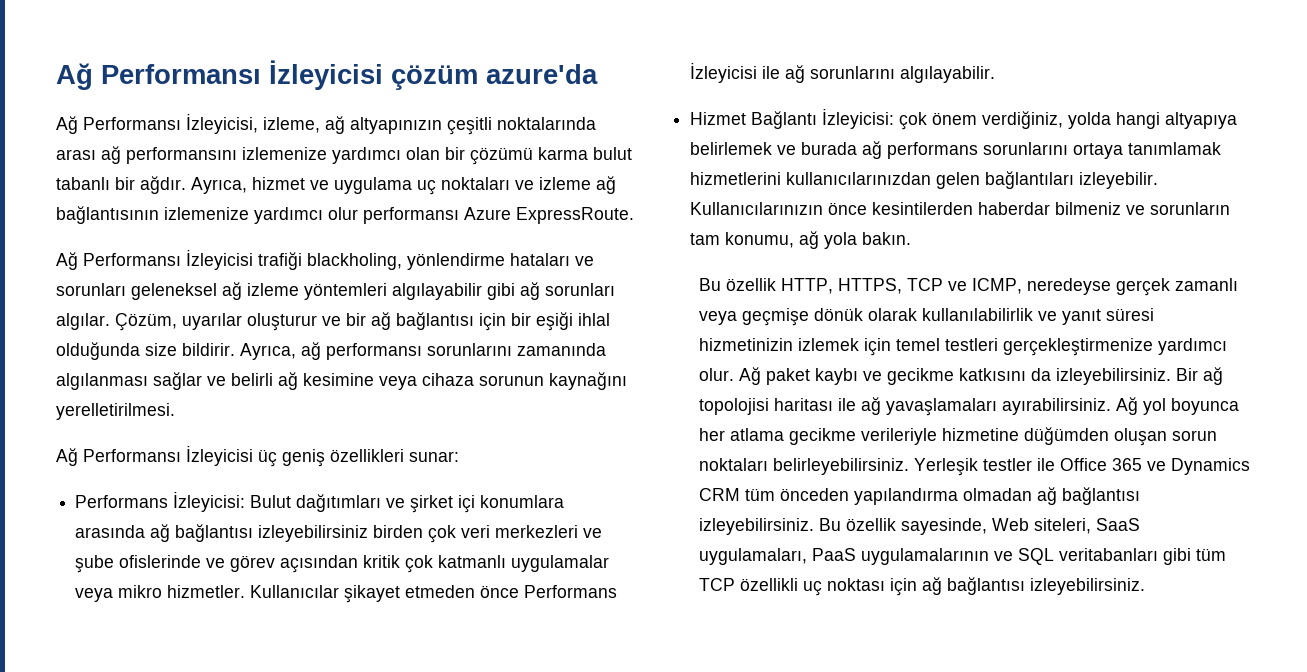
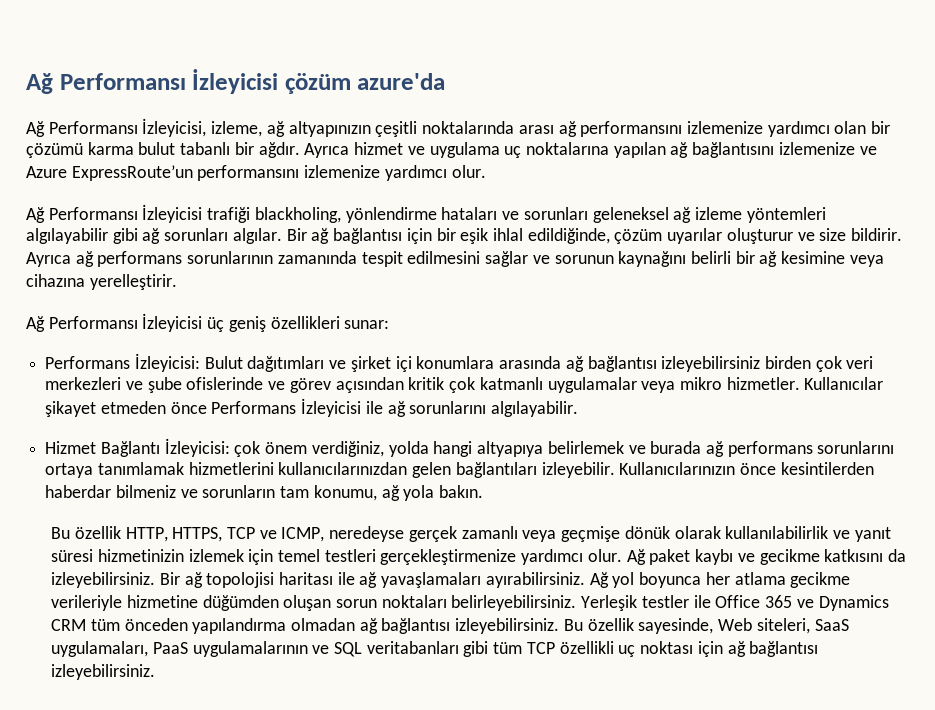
- Ayrıca, hizmet ve uygulama uç noktaları ve izleme ağ bağlantısının izlemenize yardımcı olur performansı Azure ExpressRoute.
+ Ayrıca hizmet ve uygulama uç noktalarına yapılan ağ bağlantısını izlemenize ve Azure ExpressRoute’un performansını izlemenize yardımcı olur.
- Çözüm, uyarılar oluşturur ve bir ağ bağlantısı için bir eşiği ihlal olduğunda size bildirir. Ayrıca, ağ performansı sorunlarını zamanında algılanması sağlar ve belirli ağ kesimine veya cihaza sorunun kaynağını yerelletirilmesi.
+ Bir ağ bağlantısı için bir eşik ihlal edildiğinde, çözüm uyarılar oluşturur ve size bildirir. Ayrıca ağ performans sorunlarının zamanında tespit edilmesini sağlar ve sorunun kaynağını belirli bir ağ kesimine veya cihazına yerelleştirir.

